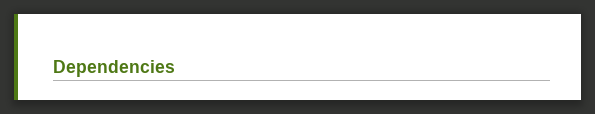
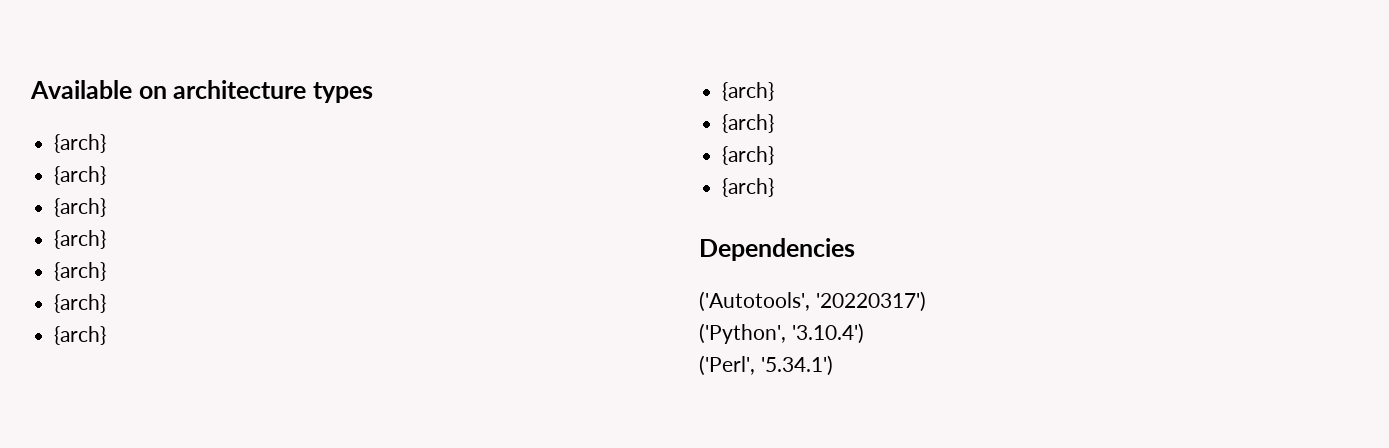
+ Available on architecture types
+ {arch}
+ {arch}
+ {arch}
+ {arch}
+ {arch}
+ {arch}
+ {arch}
+ {arch}
+ {arch}
+ {arch}
+ {arch}
  Dependencies
+ ('Autotools', '20220317')
+ ('Python', '3.10.4')
+ ('Perl', '5.34.1')

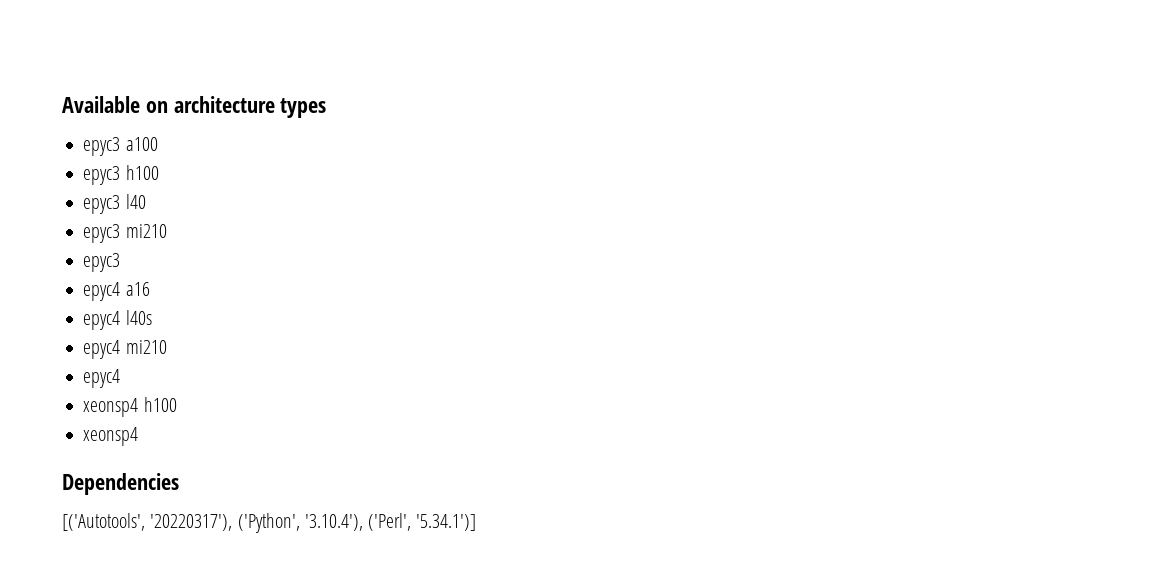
  Available on architecture types
- {arch}
- {arch}
- {arch}
- {arch}
- {arch}
- {arch}
- {arch}
- {arch}
- {arch}
- {arch}
- {arch}
+ epyc3 a100
+ epyc3 h100
+ epyc3 l40
+ epyc3 mi210
+ epyc3
+ epyc4 a16
+ epyc4 l40s
+ epyc4 mi210
+ epyc4
+ xeonsp4 h100
+ xeonsp4
  Dependencies
- ('Autotools', '20220317')
- ('Python', '3.10.4')
- ('Perl', '5.34.1')
+ [('Autotools', '20220317'), ('Python', '3.10.4'), ('Perl', '5.34.1')]

